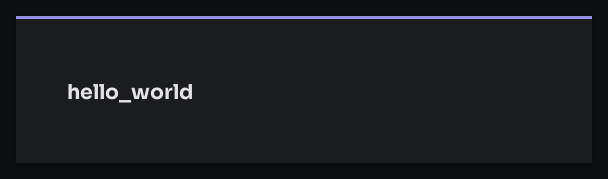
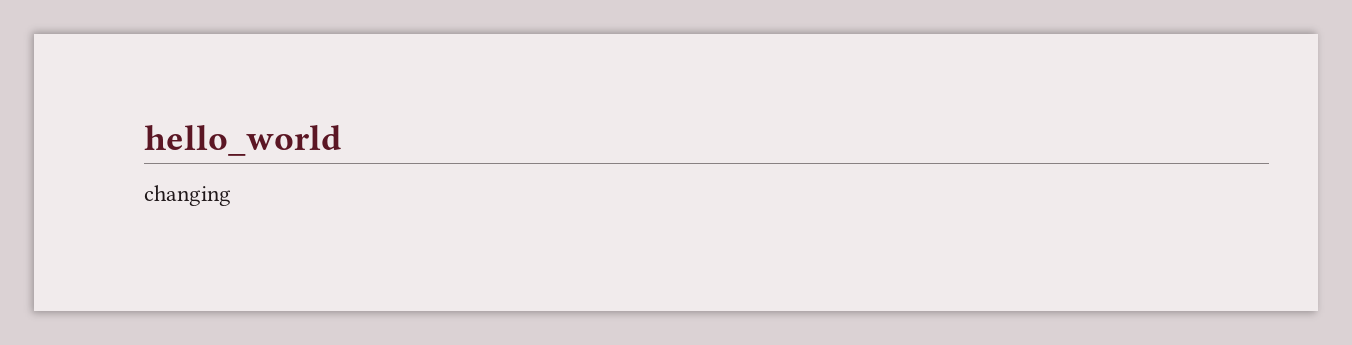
+ changing

